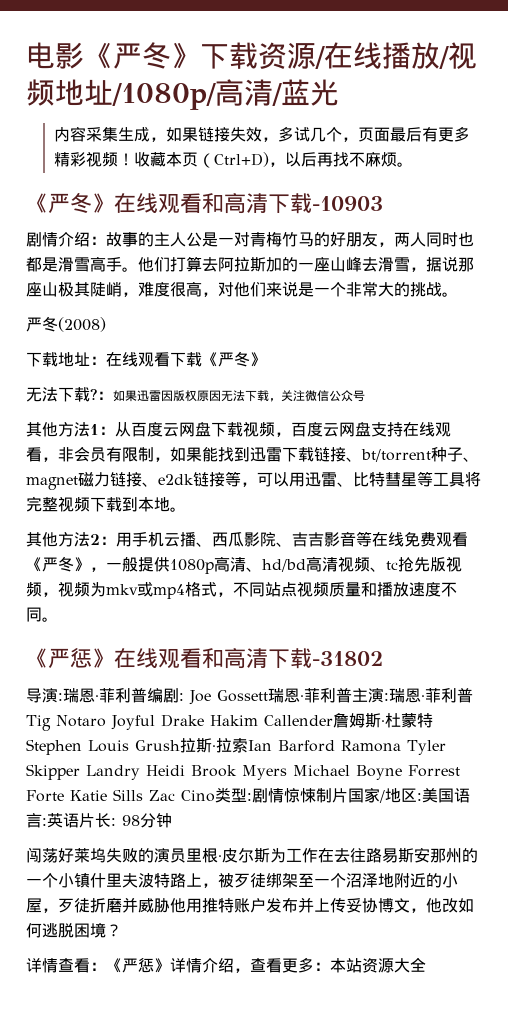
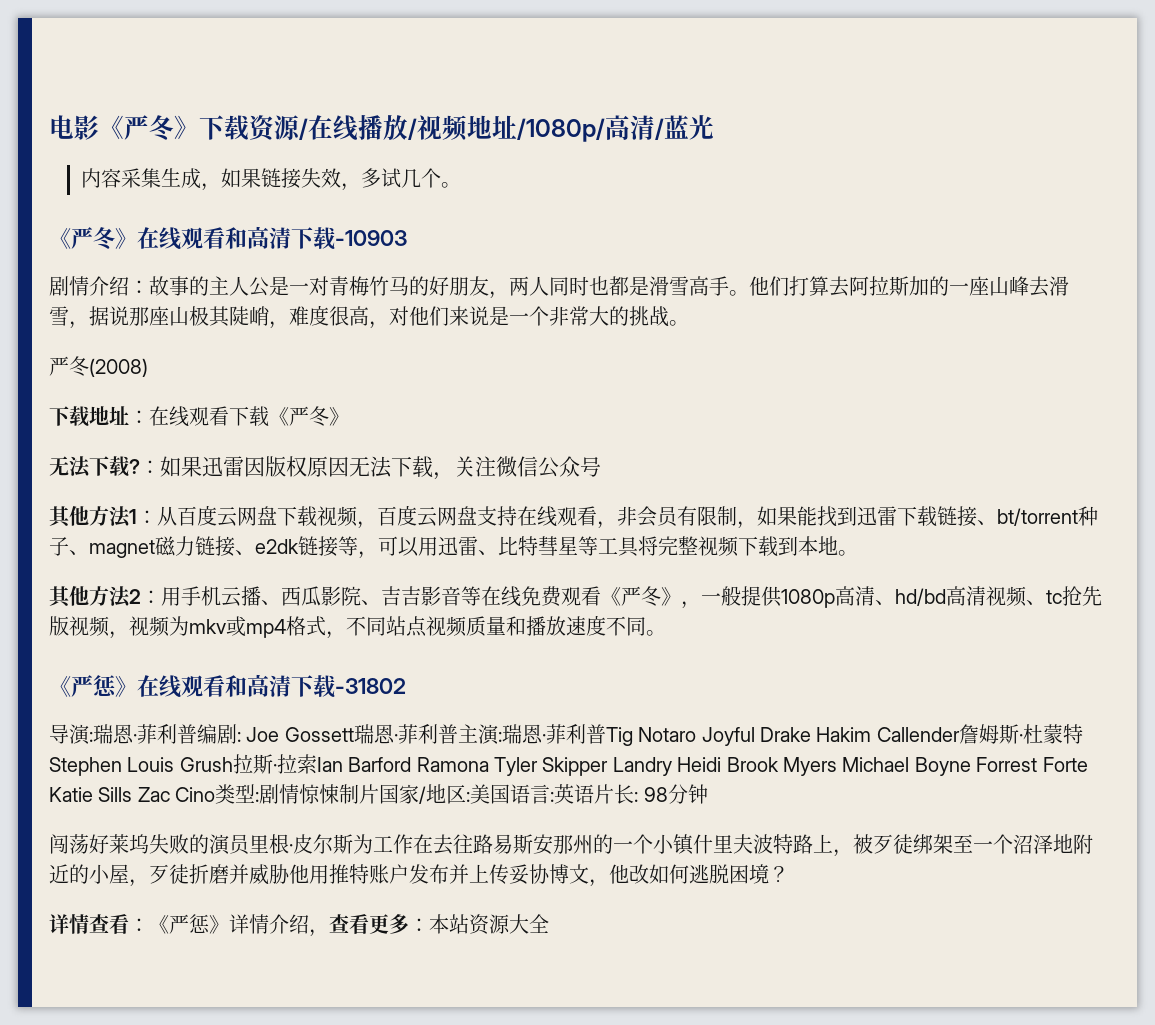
- 内容采集生成，如果链接失效，多试几个，页面最后有更多精彩视频！收藏本页（Ctrl+D)，以后再找不麻烦。
+ 内容采集生成，如果链接失效，多试几个。

